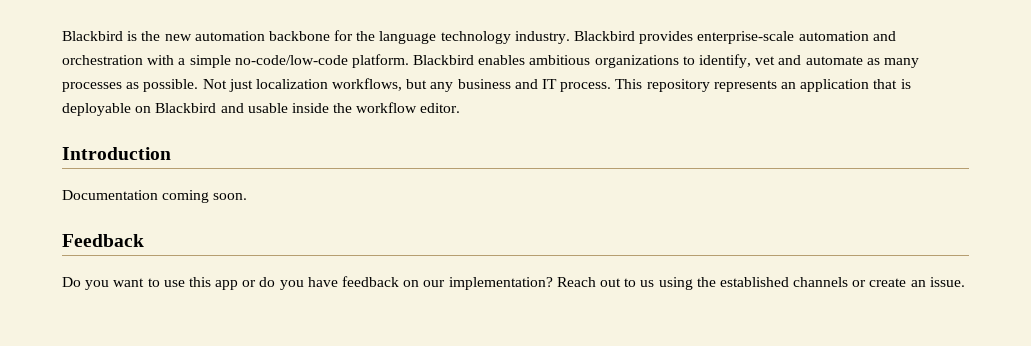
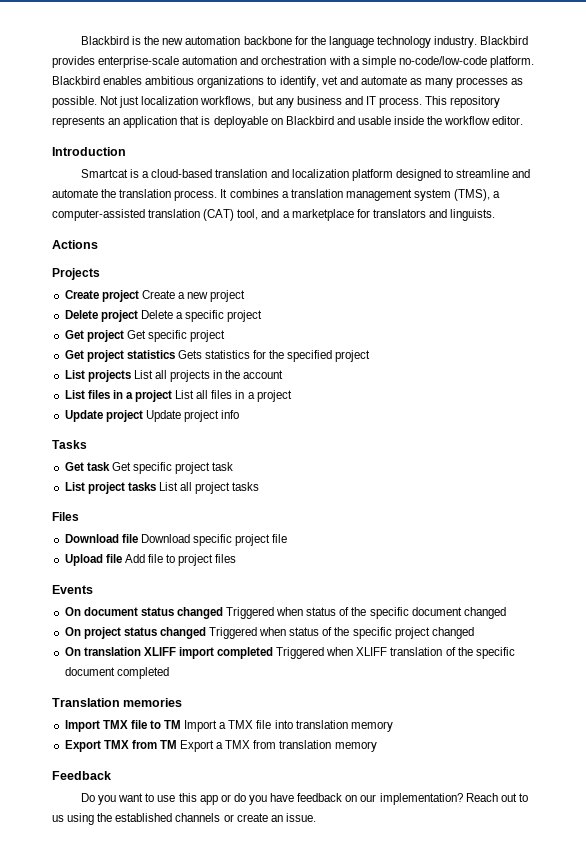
- Documentation coming soon.
+ Smartcat is a cloud-based translation and localization platform designed to streamline and automate the translation process. It combines a translation management system (TMS), a computer-assisted translation (CAT) tool, and a marketplace for translators and linguists.
+ Actions
+ Projects
+ Create project Create a new project
+ Delete project Delete a specific project
+ Get project Get specific project
+ Get project statistics Gets statistics for the specified project
+ List projects List all projects in the account
+ List files in a project List all files in a project
+ Update project Update project info
+ Tasks
+ Get task Get specific project task
+ List project tasks List all project tasks
+ Files
+ Download file Download specific project file
+ Upload file Add file to project files
+ Events
+ On document status changed Triggered when status of the specific document changed
+ On project status changed Triggered when status of the specific project changed
+ On translation XLIFF import completed Triggered when XLIFF translation of the specific document completed
+ Translation memories
+ Import TMX file to TM Import a TMX file into translation memory
+ Export TMX from TM Export a TMX from translation memory

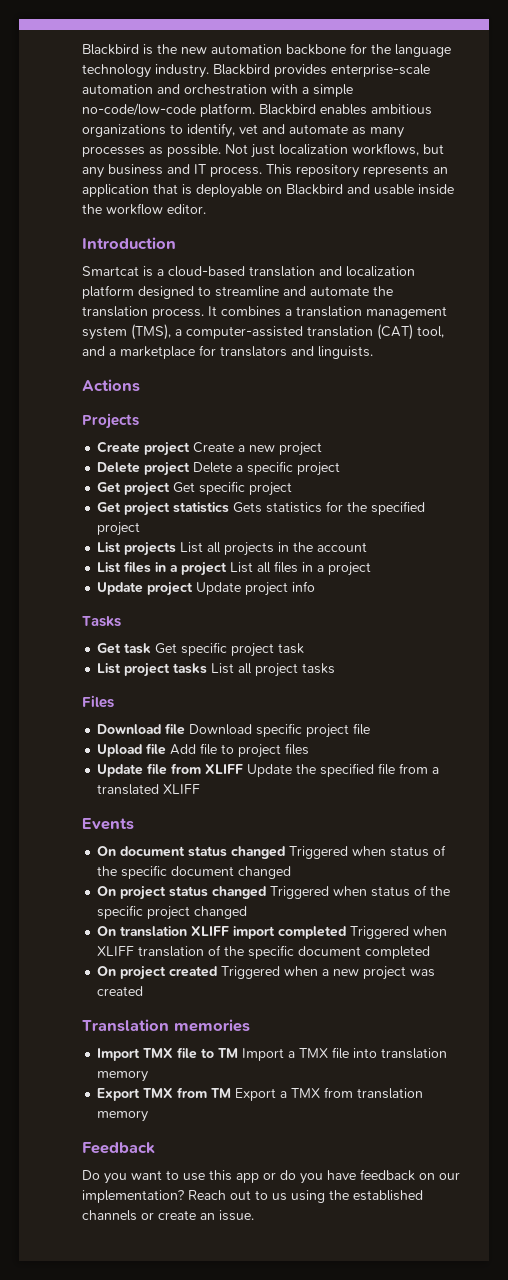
+ Update file from XLIFF Update the specified file from a translated XLIFF
+ On project created Triggered when a new project was created

